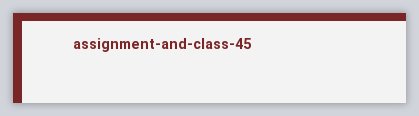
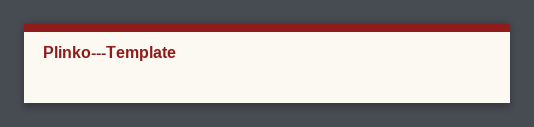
- assignment-and-class-45
+ Plinko---Template

